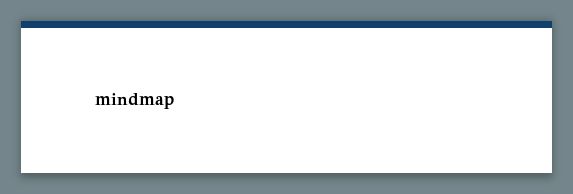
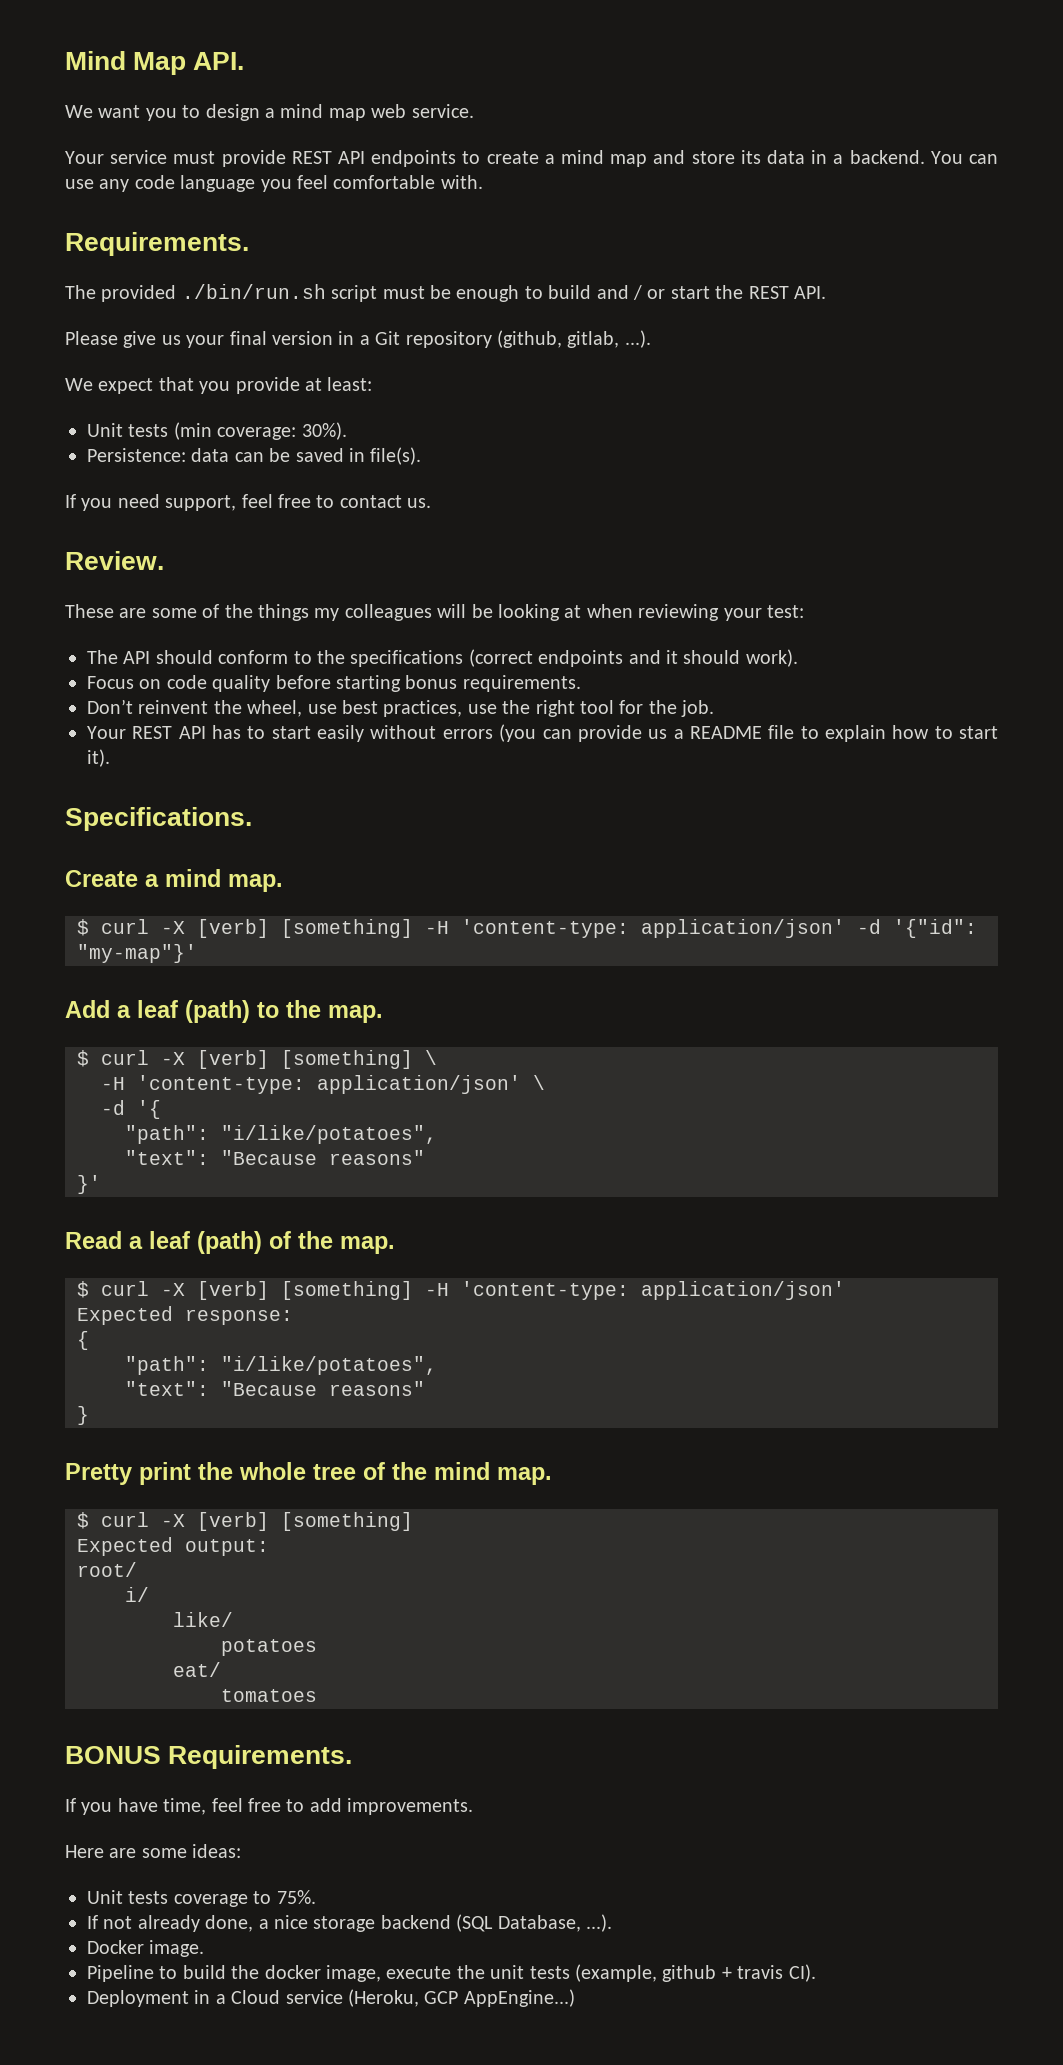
- mindmap
+ Mind Map API.
+ We want you to design a mind map web service.
+ Your service must provide REST API endpoints to create a mind map and store its data in a backend. You can use any code language you feel comfortable with.
+ Requirements.
+ The provided ./bin/run.sh script must be enough to build and / or start the REST API.
+ Please give us your final version in a Git repository (github, gitlab, ...).
+ We expect that you provide at least:
+ Unit tests (min coverage: 30%).
+ Persistence: data can be saved in file(s).
+ If you need support, feel free to contact us.
+ Review.
+ These are some of the things my colleagues will be looking at when reviewing your test:
+ The API should conform to the specifications (correct endpoints and it should work).
+ Focus on code quality before starting bonus requirements.
+ Don’t reinvent the wheel, use best practices, use the right tool for the job.
+ Your REST API has to start easily without errors (you can provide us a README file to explain how to start it).
+ Specifications.
+ Create a mind map.
+ $ curl -X [verb] [something] -H 'content-type: application/json' -d '{"id": "my-map"}'
+ Add a leaf (path) to the map.
+ $ curl -X [verb] [something] \
+ -H 'content-type: application/json' \
+ -d '{
+ "path": "i/like/potatoes",
+ "text": "Because reasons"
+ }'
+ Read a leaf (path) of the map.
+ $ curl -X [verb] [something] -H 'content-type: application/json'
+ Expected response:
+ {
+ "path": "i/like/potatoes",
+ "text": "Because reasons"
+ }
+ Pretty print the whole tree of the mind map.
+ $ curl -X [verb] [something]
+ Expected output:
+ root/
+ i/
+ like/
+ potatoes
+ eat/
+ tomatoes
+ BONUS Requirements.
+ If you have time, feel free to add improvements.
+ Here are some ideas:
+ Unit tests coverage to 75%.
+ If not already done, a nice storage backend (SQL Database, ...).
+ Docker image.
+ Pipeline to build the docker image, execute the unit tests (example, github + travis CI).
+ Deployment in a Cloud service (Heroku, GCP AppEngine...)

